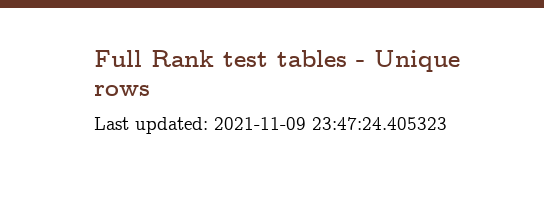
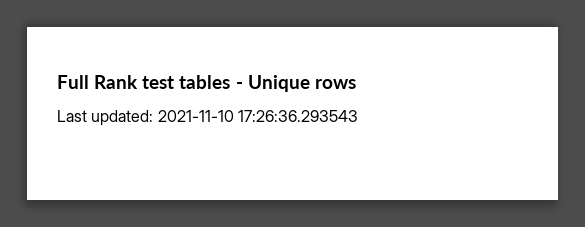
- Last updated: 2021-11-09 23:47:24.405323
+ Last updated: 2021-11-10 17:26:36.293543

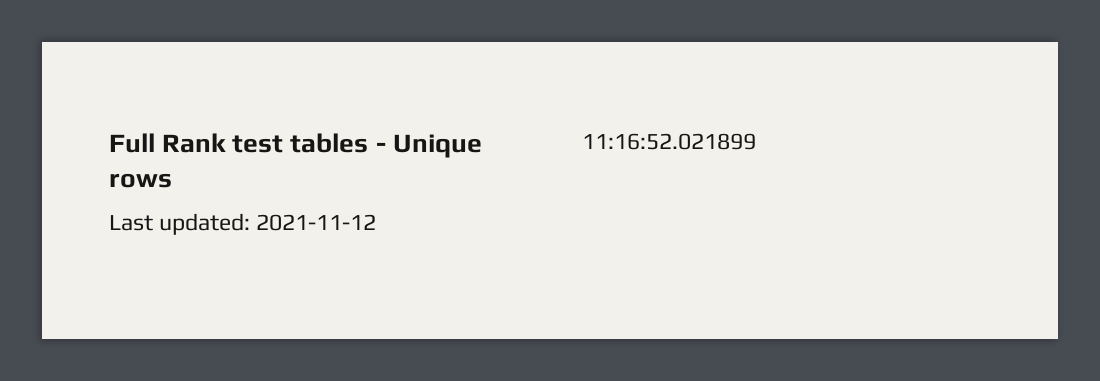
- Last updated: 2021-11-10 17:26:36.293543
+ Last updated: 2021-11-12 11:16:52.021899

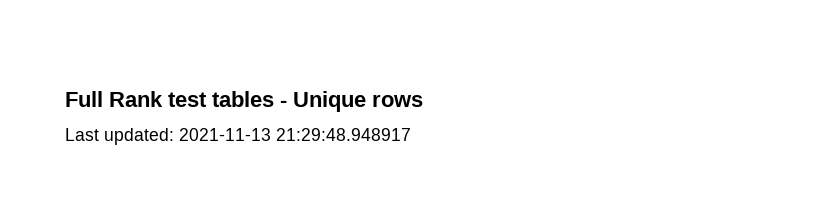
- Last updated: 2021-11-12 11:16:52.021899
+ Last updated: 2021-11-13 21:29:48.948917

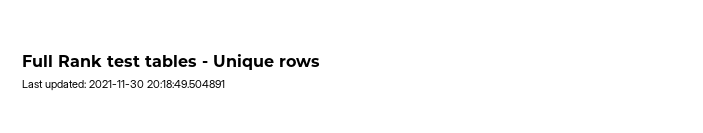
- Last updated: 2021-11-13 21:29:48.948917
+ Last updated: 2021-11-30 20:18:49.504891

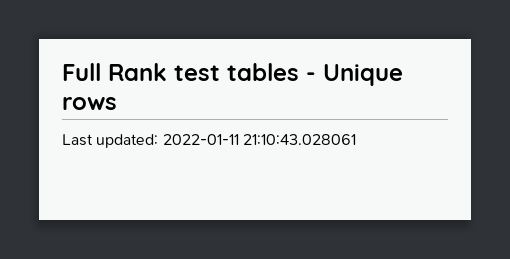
- Last updated: 2021-11-30 20:18:49.504891
+ Last updated: 2022-01-11 21:10:43.028061

